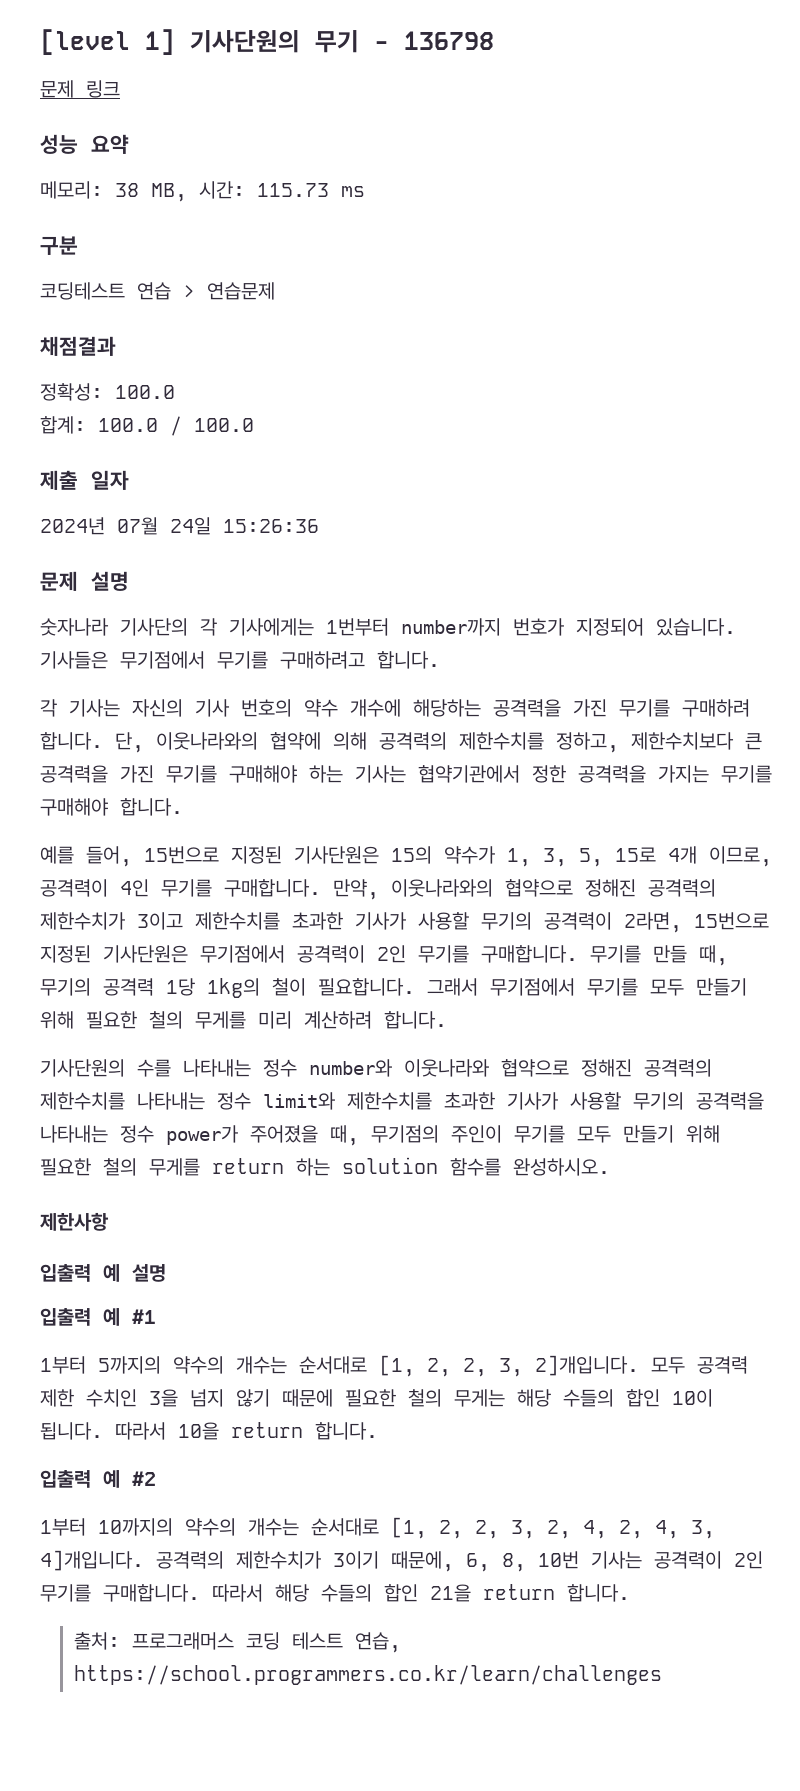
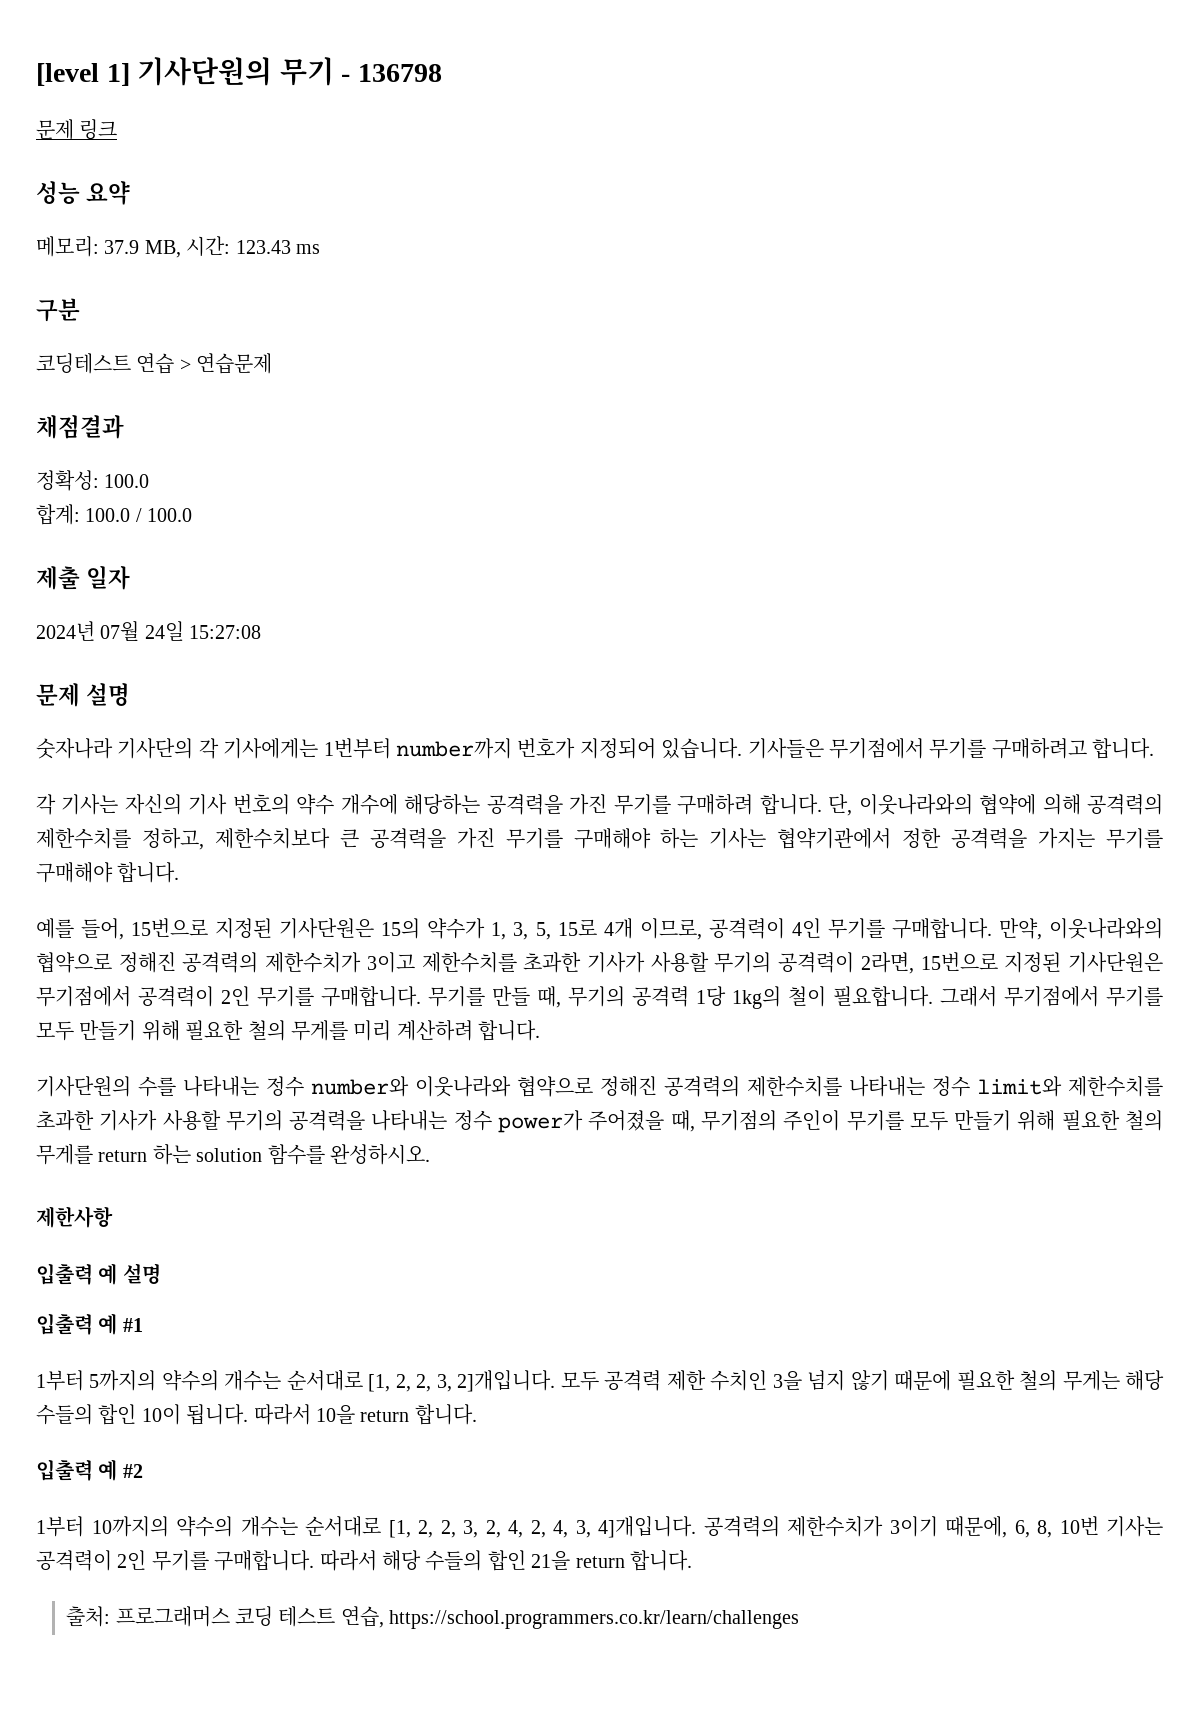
- 메모리: 38 MB, 시간: 115.73 ms
+ 메모리: 37.9 MB, 시간: 123.43 ms
- 2024년 07월 24일 15:26:36
+ 2024년 07월 24일 15:27:08

